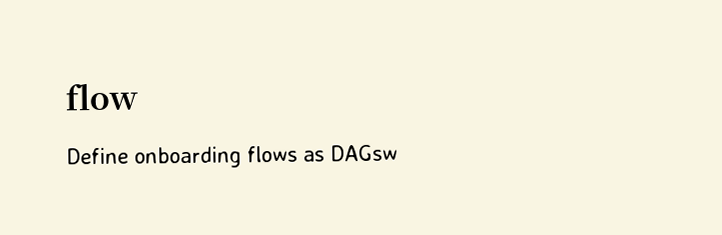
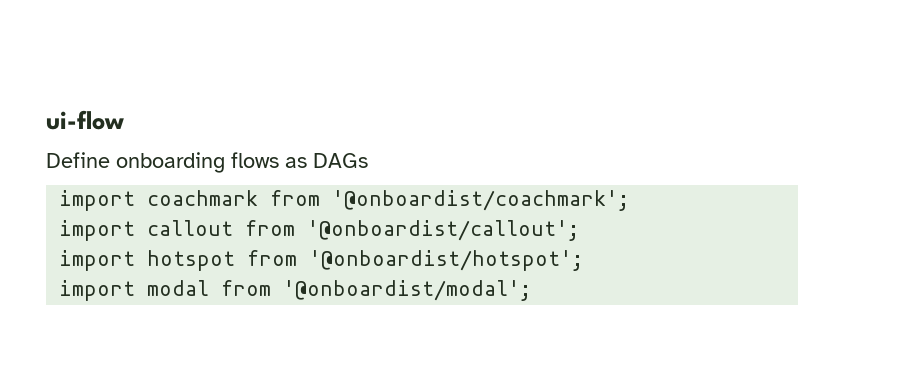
- flow
+ ui-flow
- Define onboarding flows as DAGsw
+ Define onboarding flows as DAGs
+ import coachmark from '@onboardist/coachmark';
+ import callout from '@onboardist/callout';
+ import hotspot from '@onboardist/hotspot';
+ import modal from '@onboardist/modal';

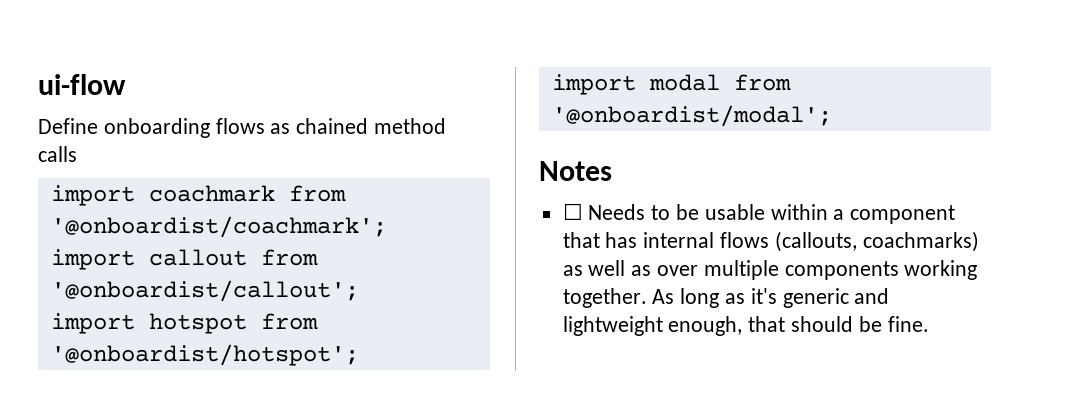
- Define onboarding flows as DAGs
+ Define onboarding flows as chained method calls
+ Notes
+ ☐ Needs to be usable within a component that has internal flows (callouts, coachmarks) as well as over multiple components working together. As long as it's generic and lightweight enough, that should be fine.

